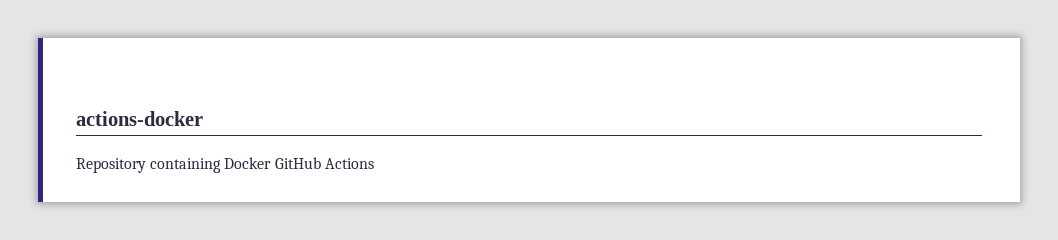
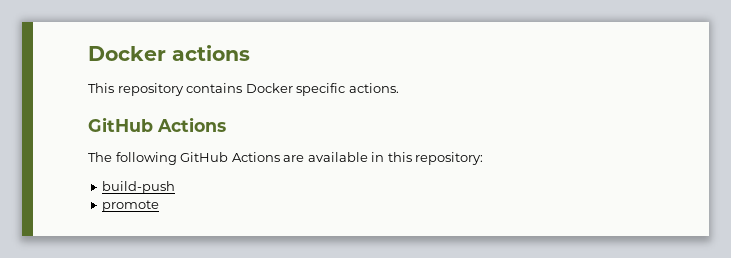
- actions-docker
- Repository containing Docker GitHub Actions
+ Docker actions
+ This repository contains Docker specific actions.
+ GitHub Actions
+ The following GitHub Actions are available in this repository:
+ build-push
+ promote

